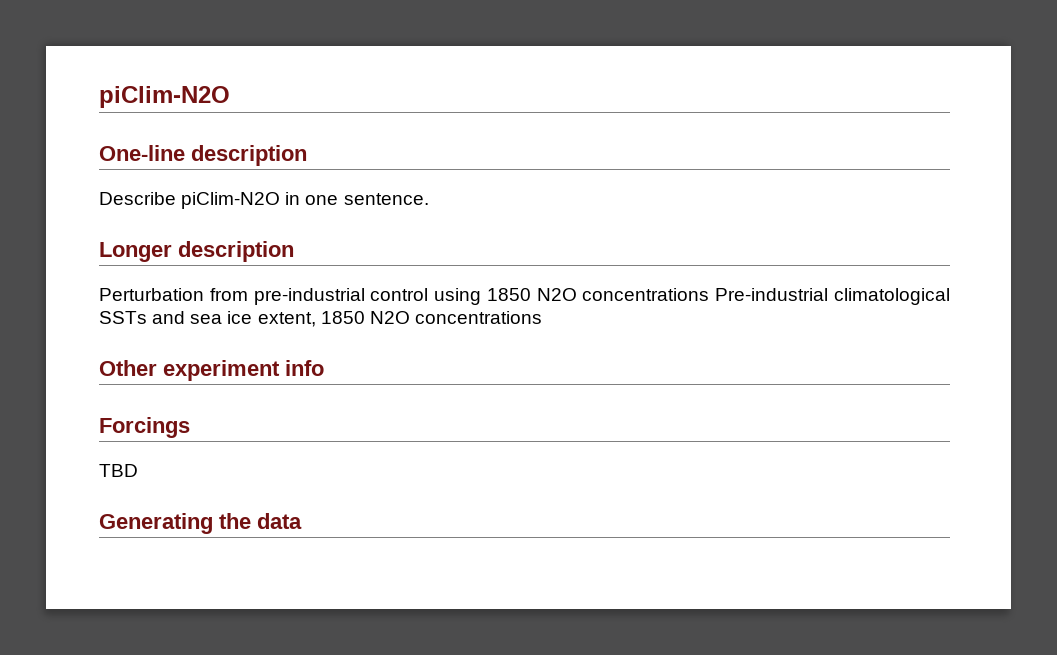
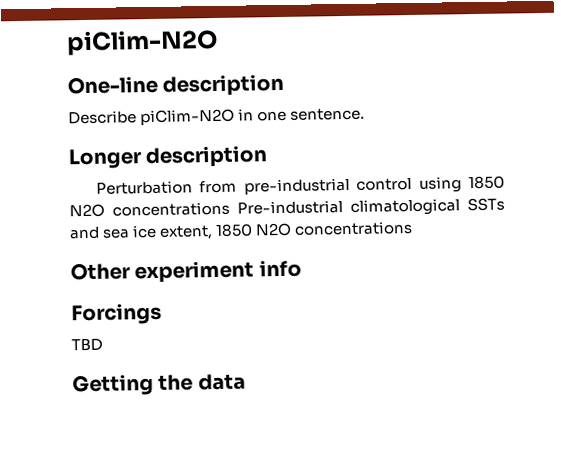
- Generating the data
+ Getting the data

